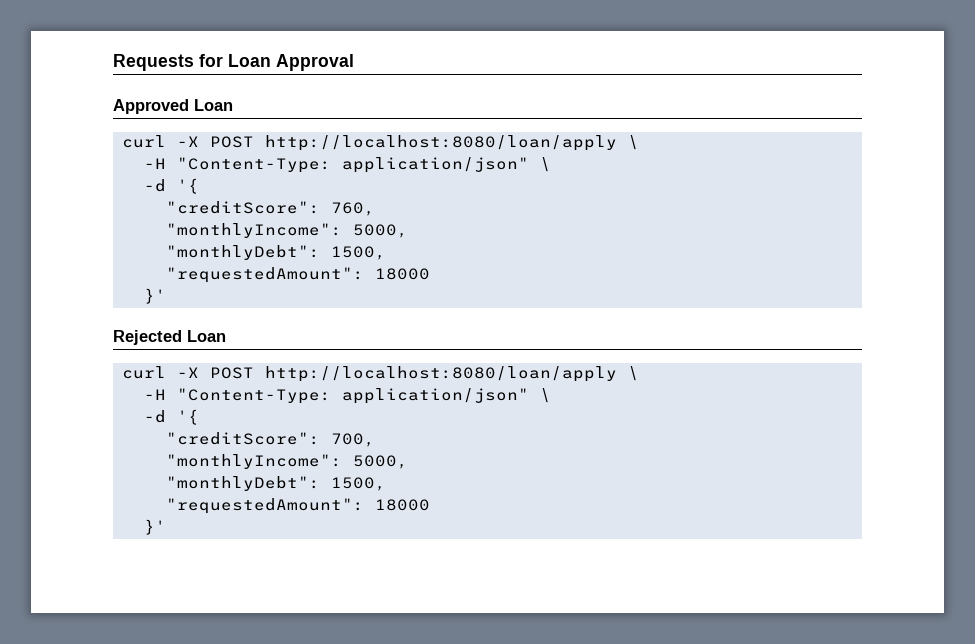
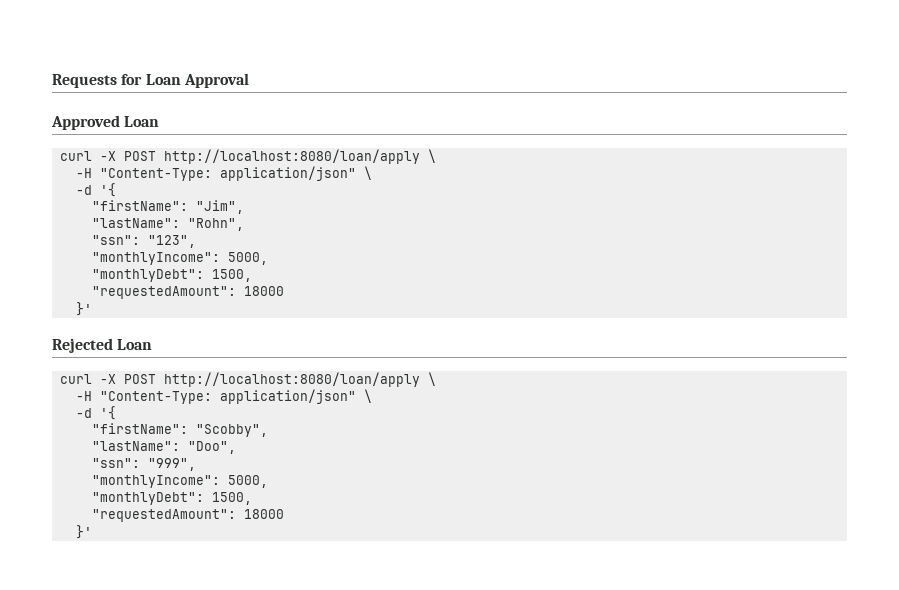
- "creditScore": 760,
+ "firstName": "Jim",
+ "lastName": "Rohn",
+ "ssn": "123",
- "creditScore": 700,
+ "firstName": "Scobby",
+ "lastName": "Doo",
+ "ssn": "999",

